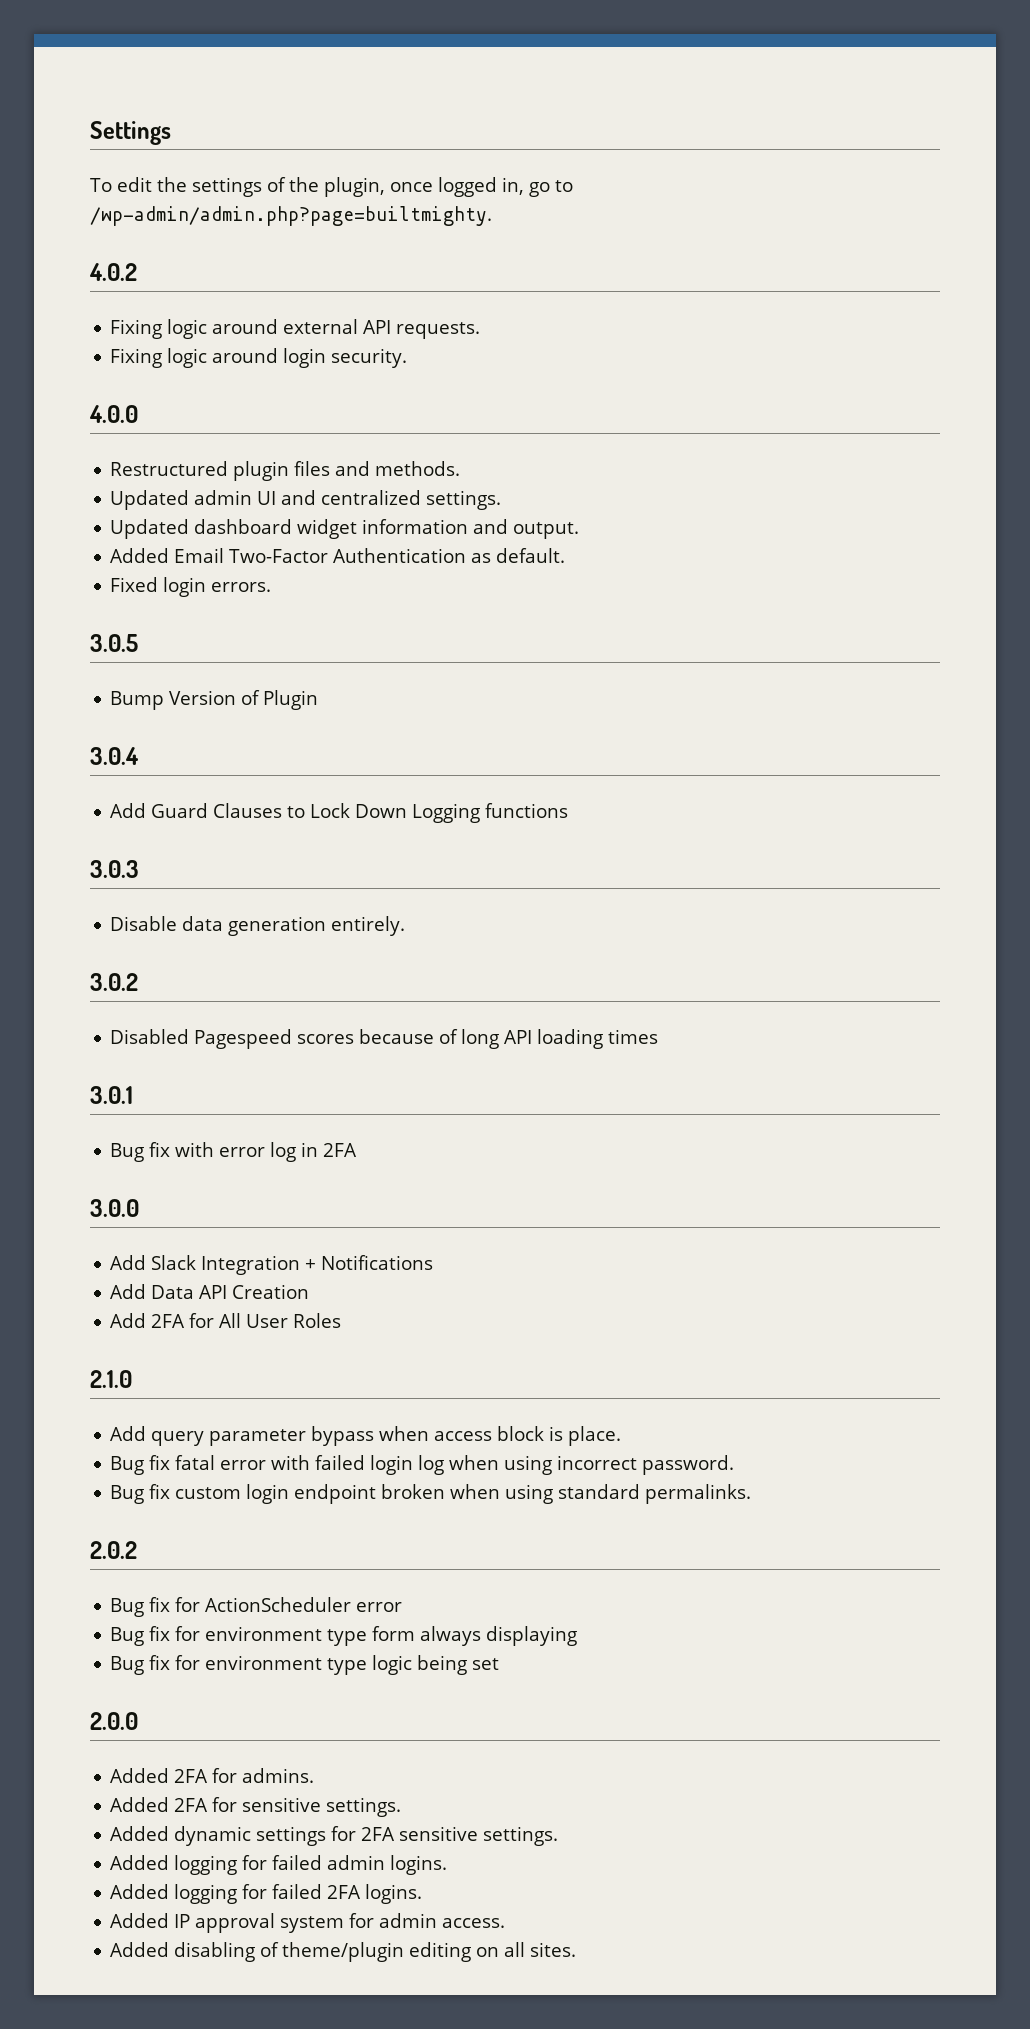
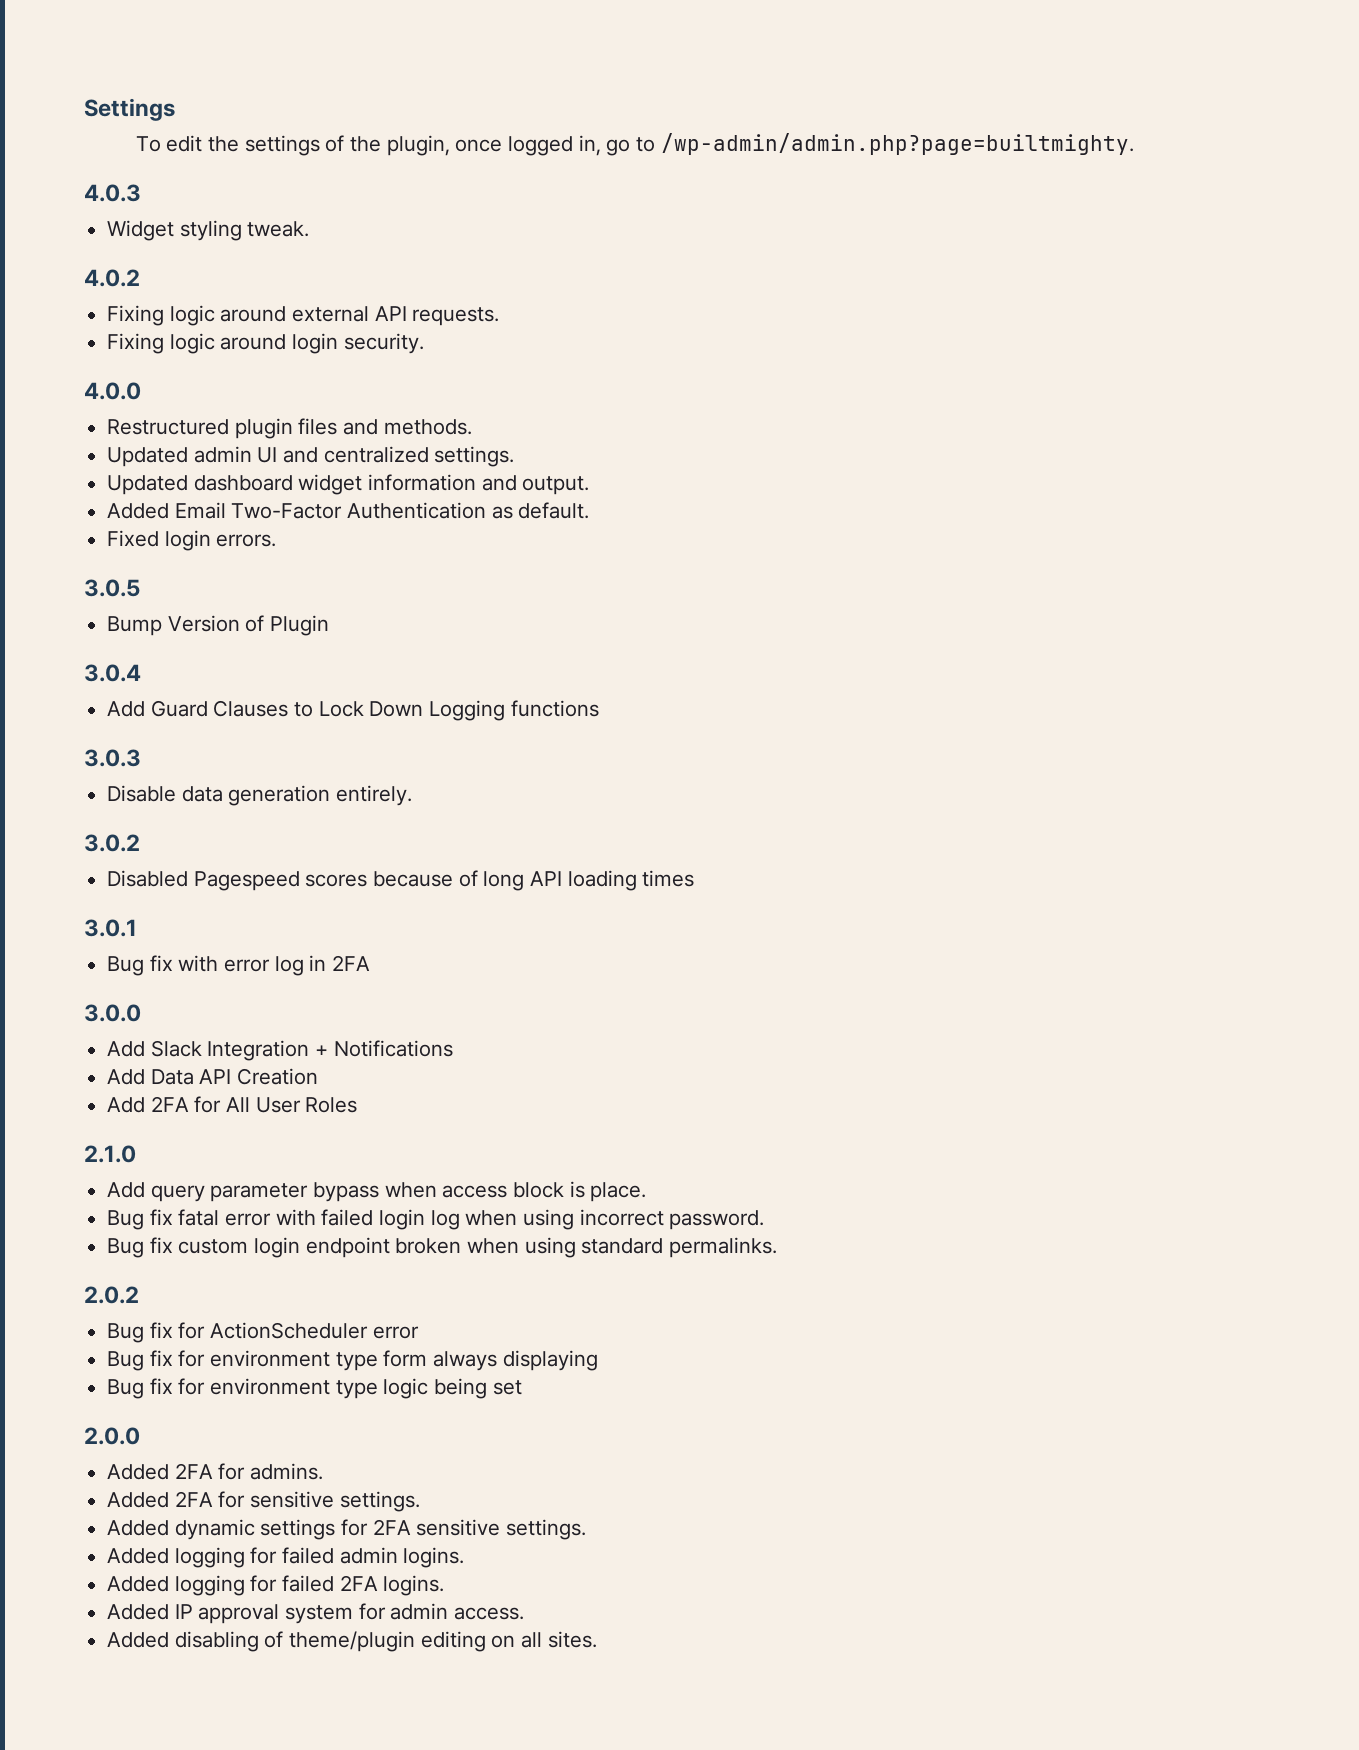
+ 4.0.3
+ Widget styling tweak.

